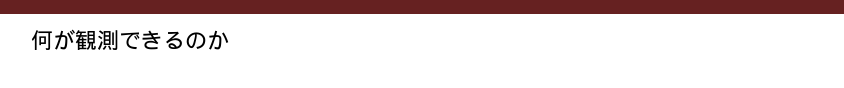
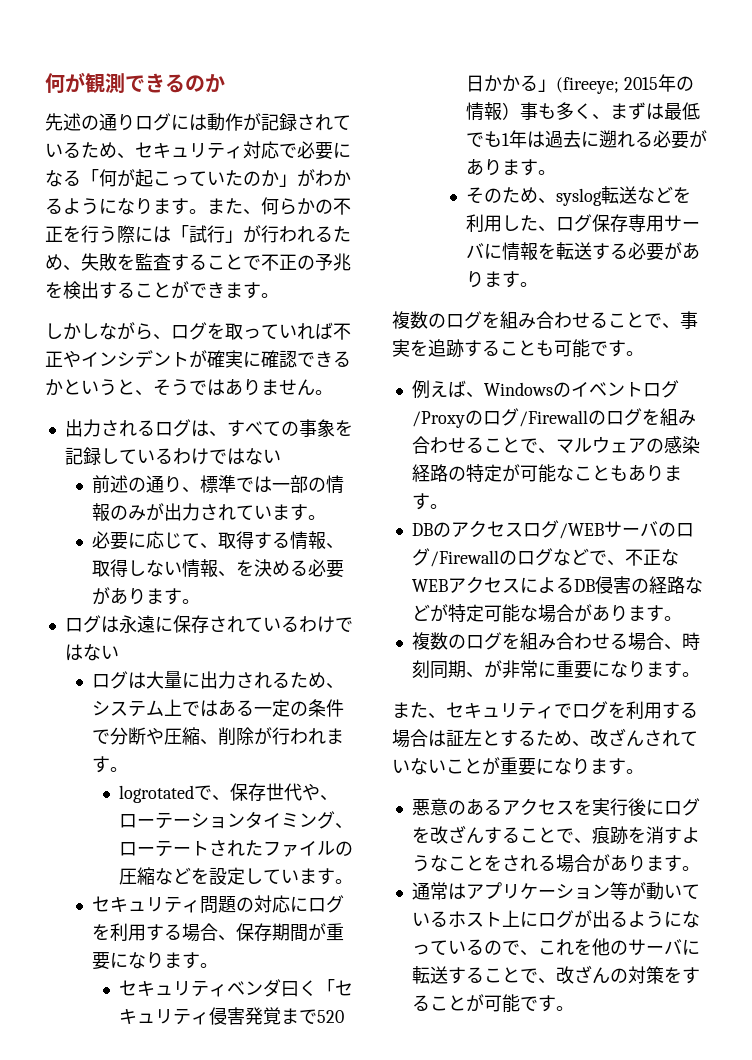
+ 先述の通りログには動作が記録されているため、セキュリティ対応で必要になる「何が起こっていたのか」がわかるようになります。また、何らかの不正を行う際には「試行」が行われるため、失敗を監査することで不正の予兆を検出することができます。
+ しかしながら、ログを取っていれば不正やインシデントが確実に確認できるかというと、そうではありません。
+ 出力されるログは、すべての事象を記録しているわけではない
+ 前述の通り、標準では一部の情報のみが出力されています。
+ 必要に応じて、取得する情報、取得しない情報、を決める必要があります。
+ ログは永遠に保存されているわけではない
+ ログは大量に出力されるため、システム上ではある一定の条件で分断や圧縮、削除が行われます。
+ logrotatedで、保存世代や、ローテーションタイミング、ローテートされたファイルの圧縮などを設定しています。
+ セキュリティ問題の対応にログを利用する場合、保存期間が重要になります。
+ セキュリティベンダ曰く「セキュリティ侵害発覚まで520日かかる」(fireeye; 2015年の情報）事も多く、まずは最低でも1年は過去に遡れる必要があります。
+ そのため、syslog転送などを利用した、ログ保存専用サーバに情報を転送する必要があります。
+ 複数のログを組み合わせることで、事実を追跡することも可能です。
+ 例えば、Windowsのイベントログ/Proxyのログ/Firewallのログを組み合わせることで、マルウェアの感染経路の特定が可能なこともあります。
+ DBのアクセスログ/WEBサーバのログ/Firewallのログなどで、不正なWEBアクセスによるDB侵害の経路などが特定可能な場合があります。
+ 複数のログを組み合わせる場合、時刻同期、が非常に重要になります。
+ また、セキュリティでログを利用する場合は証左とするため、改ざんされていないことが重要になります。
+ 悪意のあるアクセスを実行後にログを改ざんすることで、痕跡を消すようなことをされる場合があります。
+ 通常はアプリケーション等が動いているホスト上にログが出るようになっているので、これを他のサーバに転送することで、改ざんの対策をすることが可能です。

